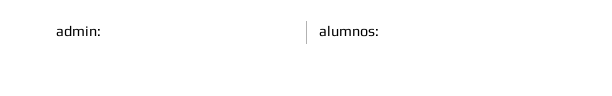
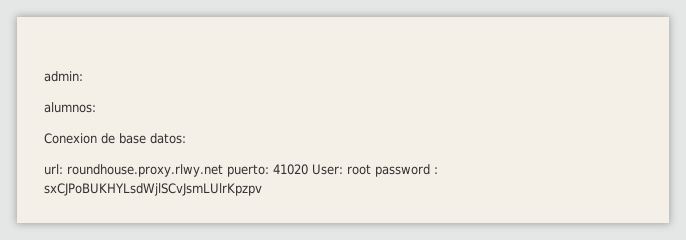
+ Conexion de base datos:
+ url: roundhouse.proxy.rlwy.net puerto: 41020 User: root password : sxCJPoBUKHYLsdWjlSCvJsmLUlrKpzpv

